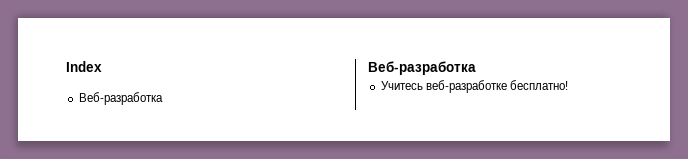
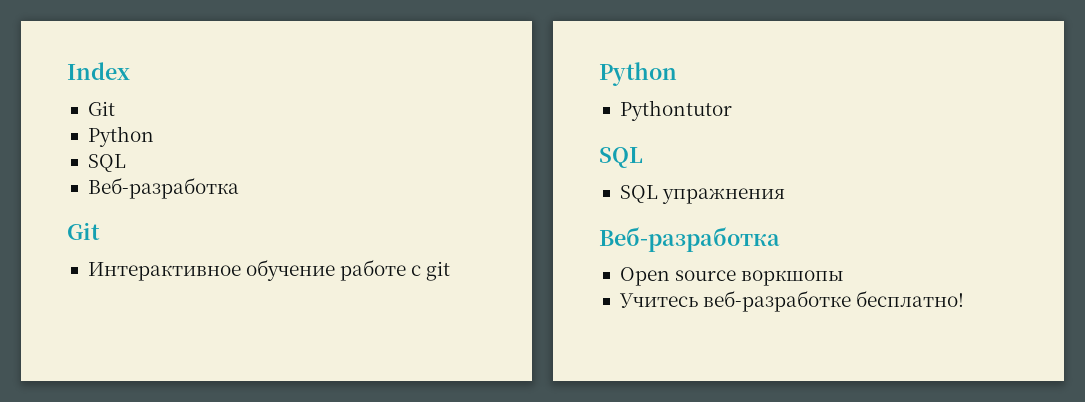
  Index
+ Git
+ Python
+ SQL
  Веб-разработка
+ Git
+ Интерактивное обучение работе с git
+ Python
+ Pythontutor
+ SQL
+ SQL упражнения
  Веб-разработка
+ Open source воркшопы

